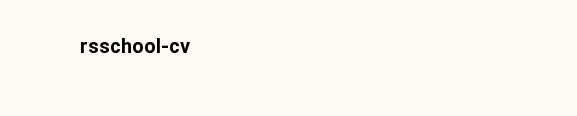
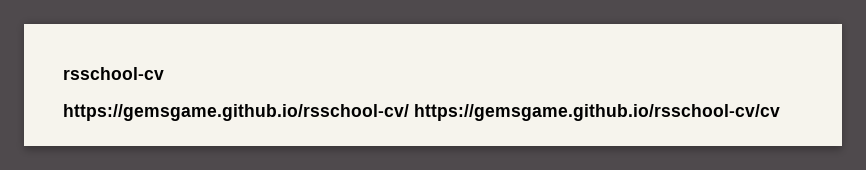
+ https://gemsgame.github.io/rsschool-cv/ https://gemsgame.github.io/rsschool-cv/cv

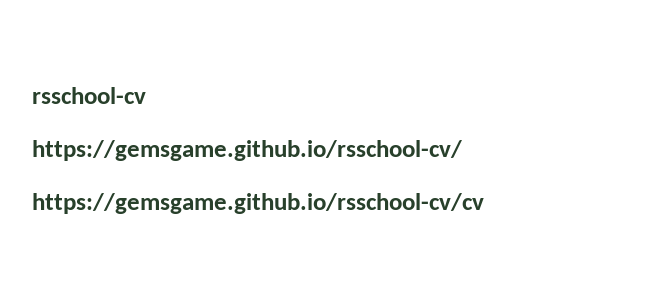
- https://gemsgame.github.io/rsschool-cv/ https://gemsgame.github.io/rsschool-cv/cv
+ https://gemsgame.github.io/rsschool-cv/
+ https://gemsgame.github.io/rsschool-cv/cv

